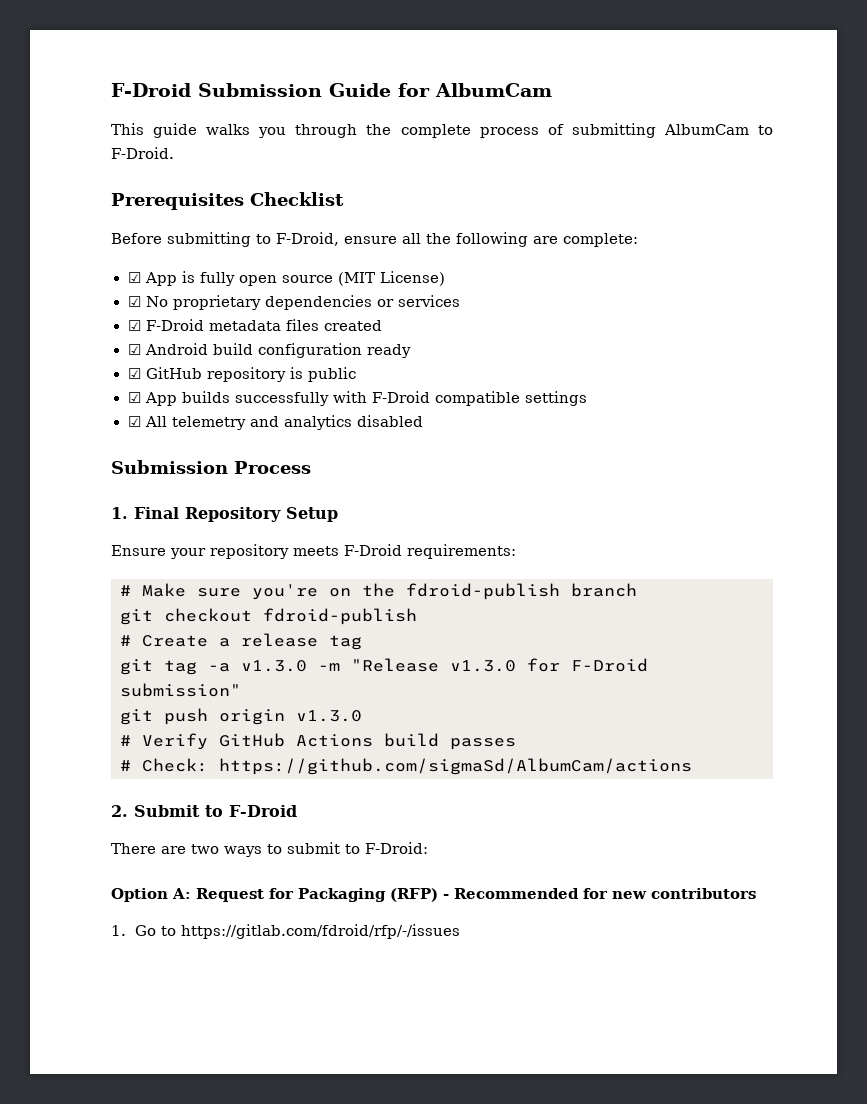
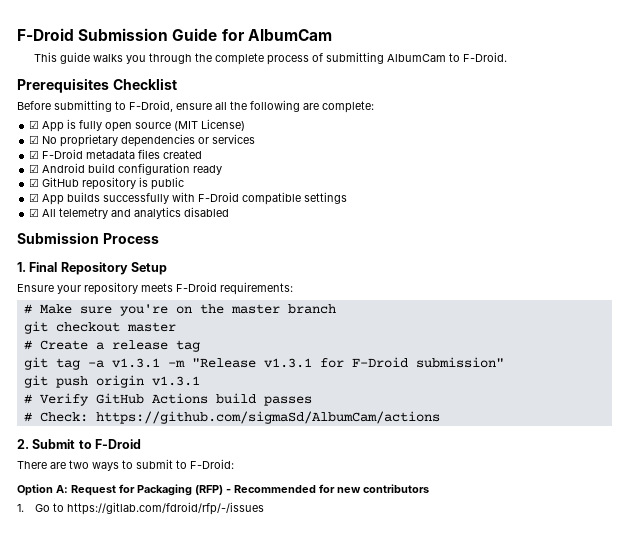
- # Make sure you're on the fdroid-publish branch
+ # Make sure you're on the master branch
- git checkout fdroid-publish
+ git checkout master
- git tag -a v1.3.0 -m "Release v1.3.0 for F-Droid submission"
+ git tag -a v1.3.1 -m "Release v1.3.1 for F-Droid submission"
- git push origin v1.3.0
+ git push origin v1.3.1

